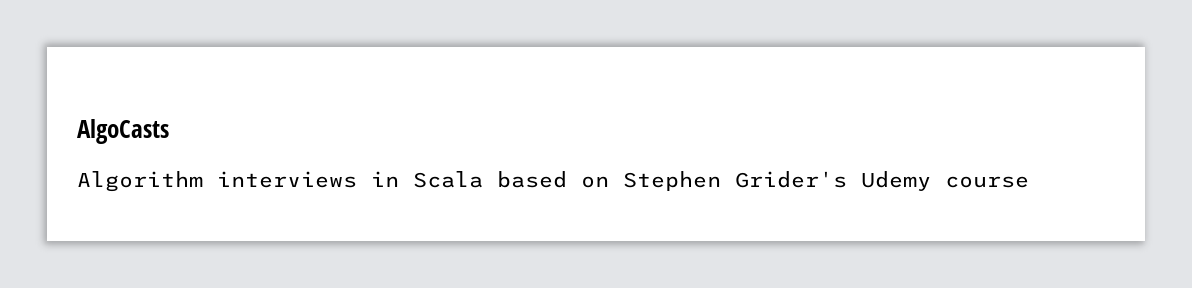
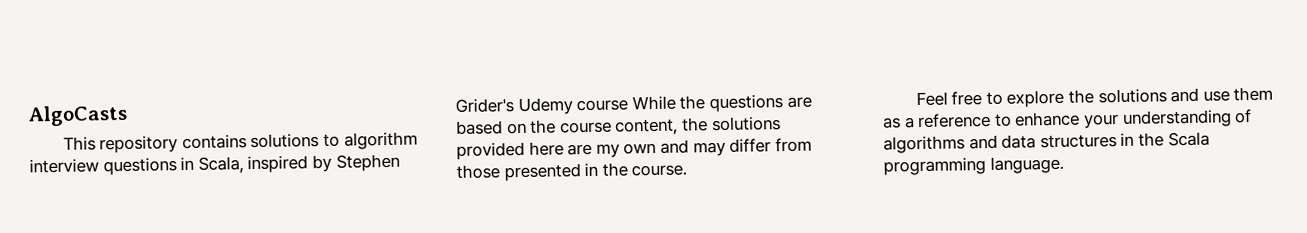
- Algorithm interviews in Scala based on Stephen Grider's Udemy course
+ This repository contains solutions to algorithm interview questions in Scala, inspired by Stephen Grider's Udemy course While the questions are based on the course content, the solutions provided here are my own and may differ from those presented in the course.
+ Feel free to explore the solutions and use them as a reference to enhance your understanding of algorithms and data structures in the Scala programming language.

